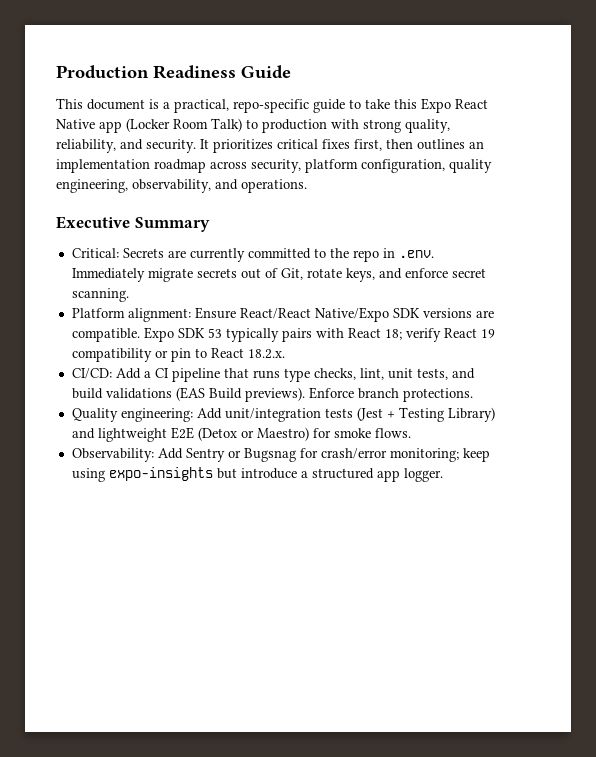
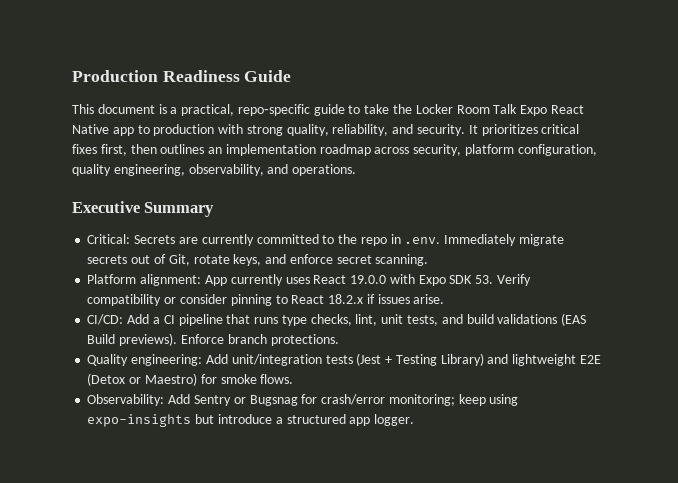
- This document is a practical, repo‑specific guide to take this Expo React Native app (Locker Room Talk) to production with strong quality, reliability, and security.
+ This document is a practical, repo‑specific guide to take the Locker Room Talk Expo React Native app to production with strong quality, reliability, and security.
- Platform alignment: Ensure React/React Native/Expo SDK versions are compatible. Expo SDK 53 typically pairs with React 18; verify React 19 compatibility or pin to React 18.2.x.
+ Platform alignment: App currently uses React 19.0.0 with Expo SDK 53. Verify compatibility or consider pinning to React 18.2.x if issues arise.

